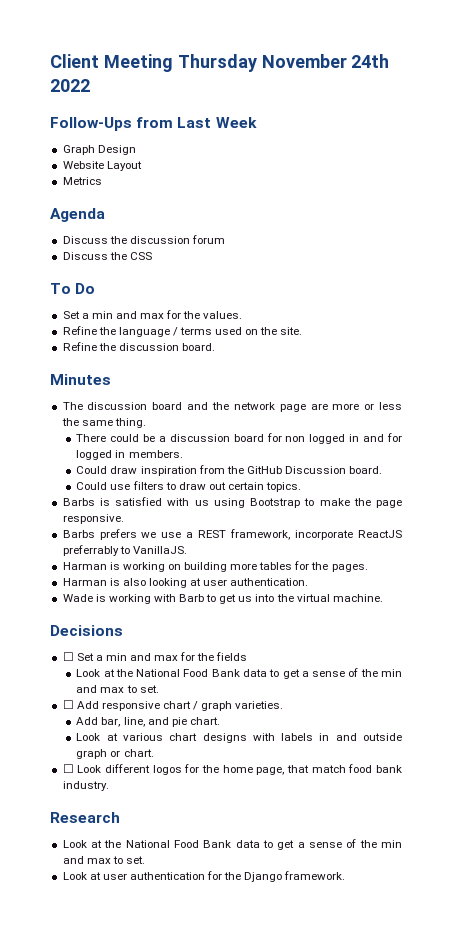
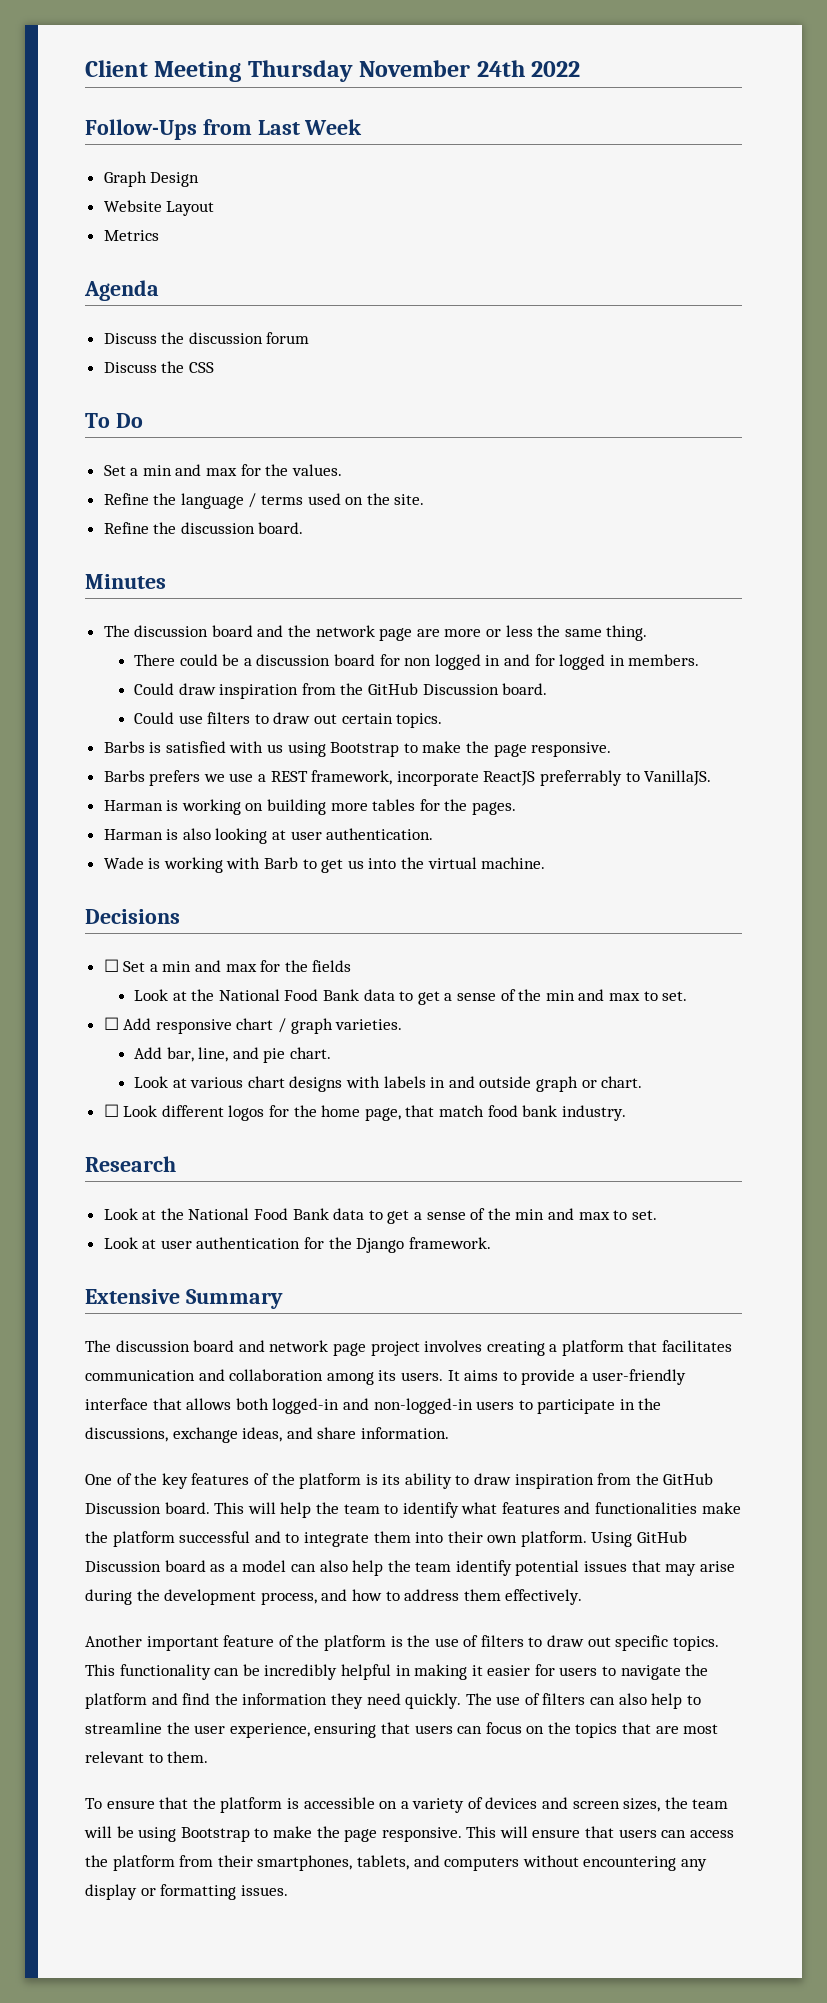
+ Extensive Summary
+ The discussion board and network page project involves creating a platform that facilitates communication and collaboration among its users. It aims to provide a user-friendly interface that allows both logged-in and non-logged-in users to participate in the discussions, exchange ideas, and share information.
+ One of the key features of the platform is its ability to draw inspiration from the GitHub Discussion board. This will help the team to identify what features and functionalities make the platform successful and to integrate them into their own platform. Using GitHub Discussion board as a model can also help the team identify potential issues that may arise during the development process, and how to address them effectively.
+ Another important feature of the platform is the use of filters to draw out specific topics. This functionality can be incredibly helpful in making it easier for users to navigate the platform and find the information they need quickly. The use of filters can also help to streamline the user experience, ensuring that users can focus on the topics that are most relevant to them.
+ To ensure that the platform is accessible on a variety of devices and screen sizes, the team will be using Bootstrap to make the page responsive. This will ensure that users can access the platform from their smartphones, tablets, and computers without encountering any display or formatting issues.

